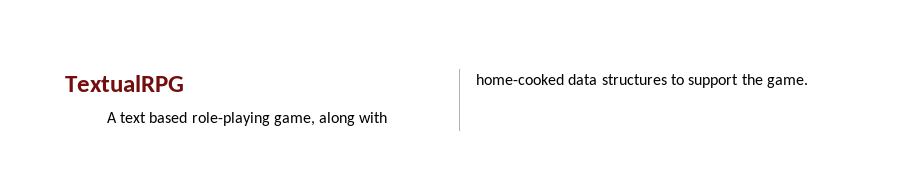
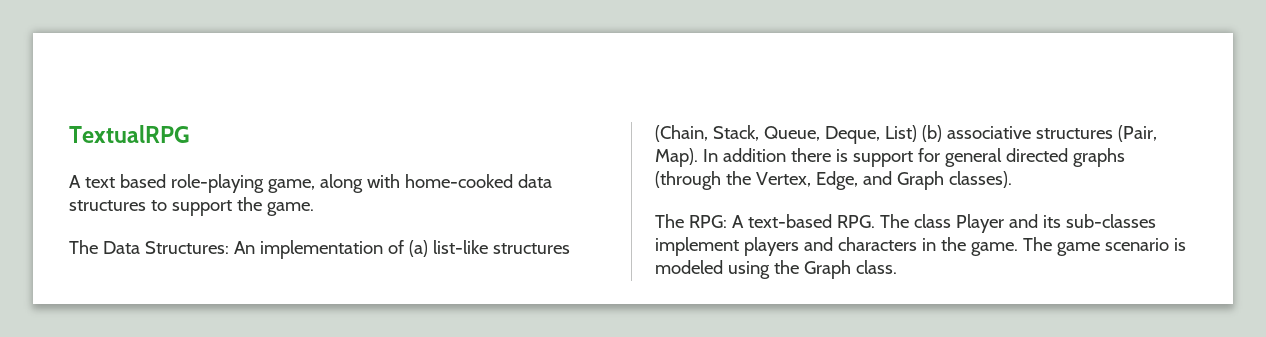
+ The Data Structures: An implementation of (a) list-like structures (Chain, Stack, Queue, Deque, List) (b) associative structures (Pair, Map). In addition there is support for general directed graphs (through the Vertex, Edge, and Graph classes).
+ The RPG: A text-based RPG. The class Player and its sub-classes implement players and characters in the game. The game scenario is modeled using the Graph class.

